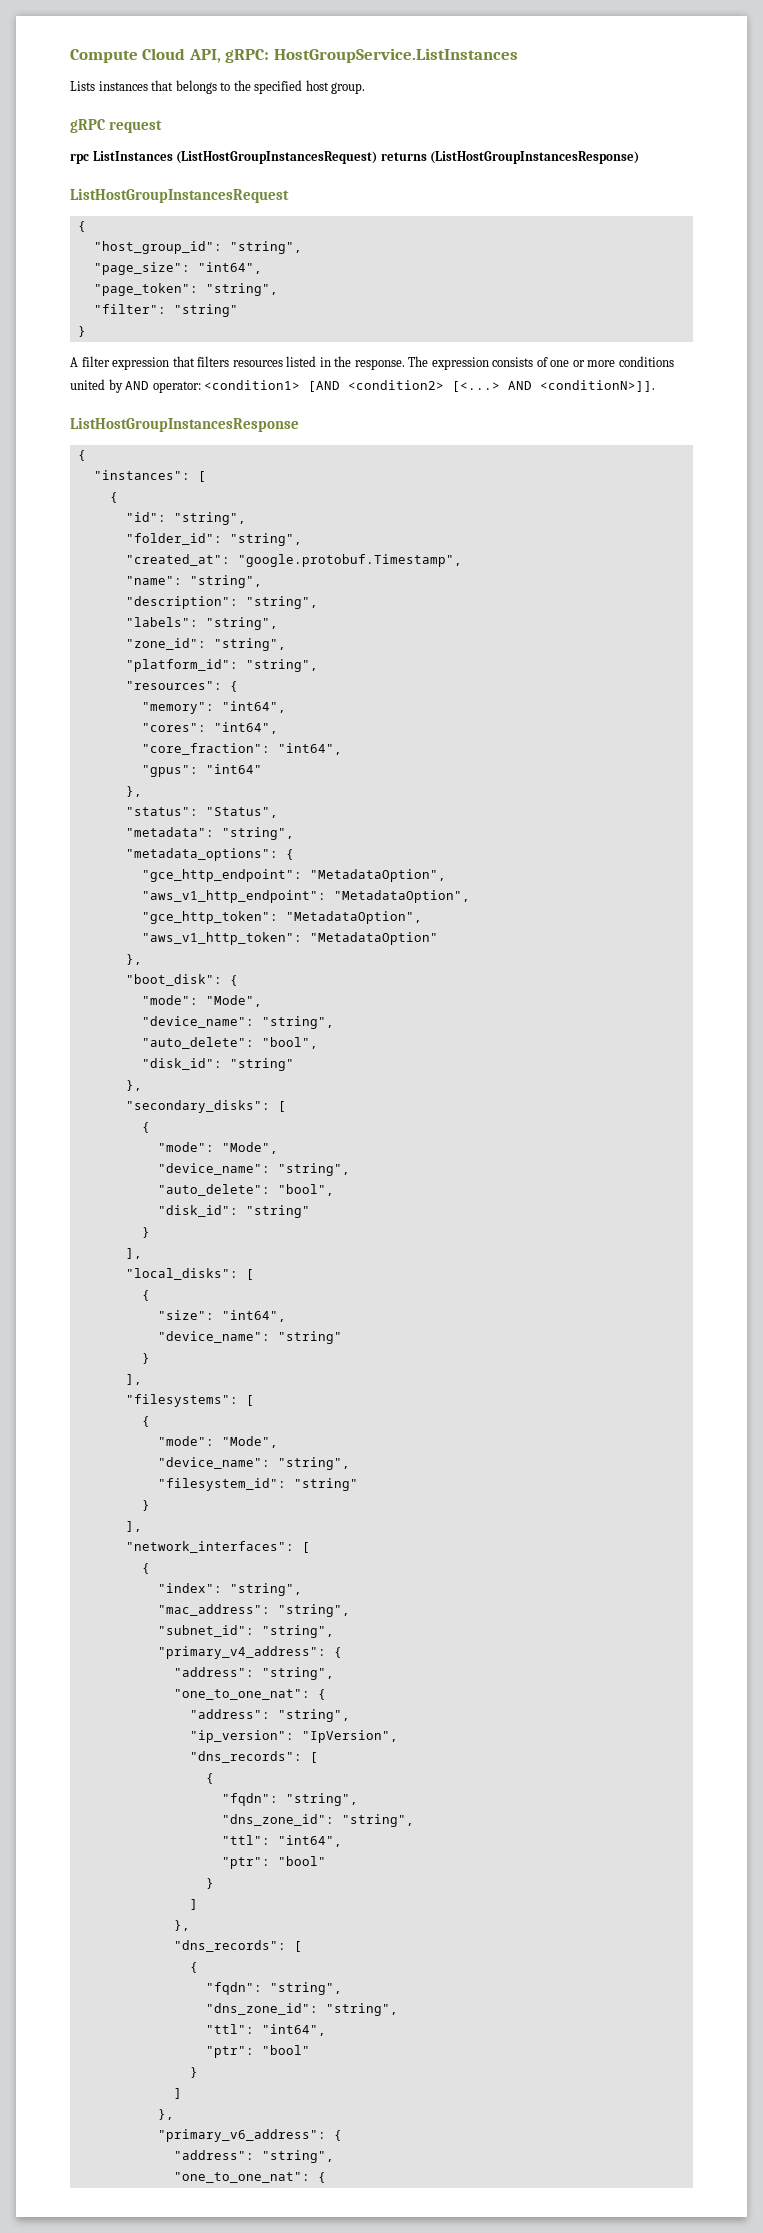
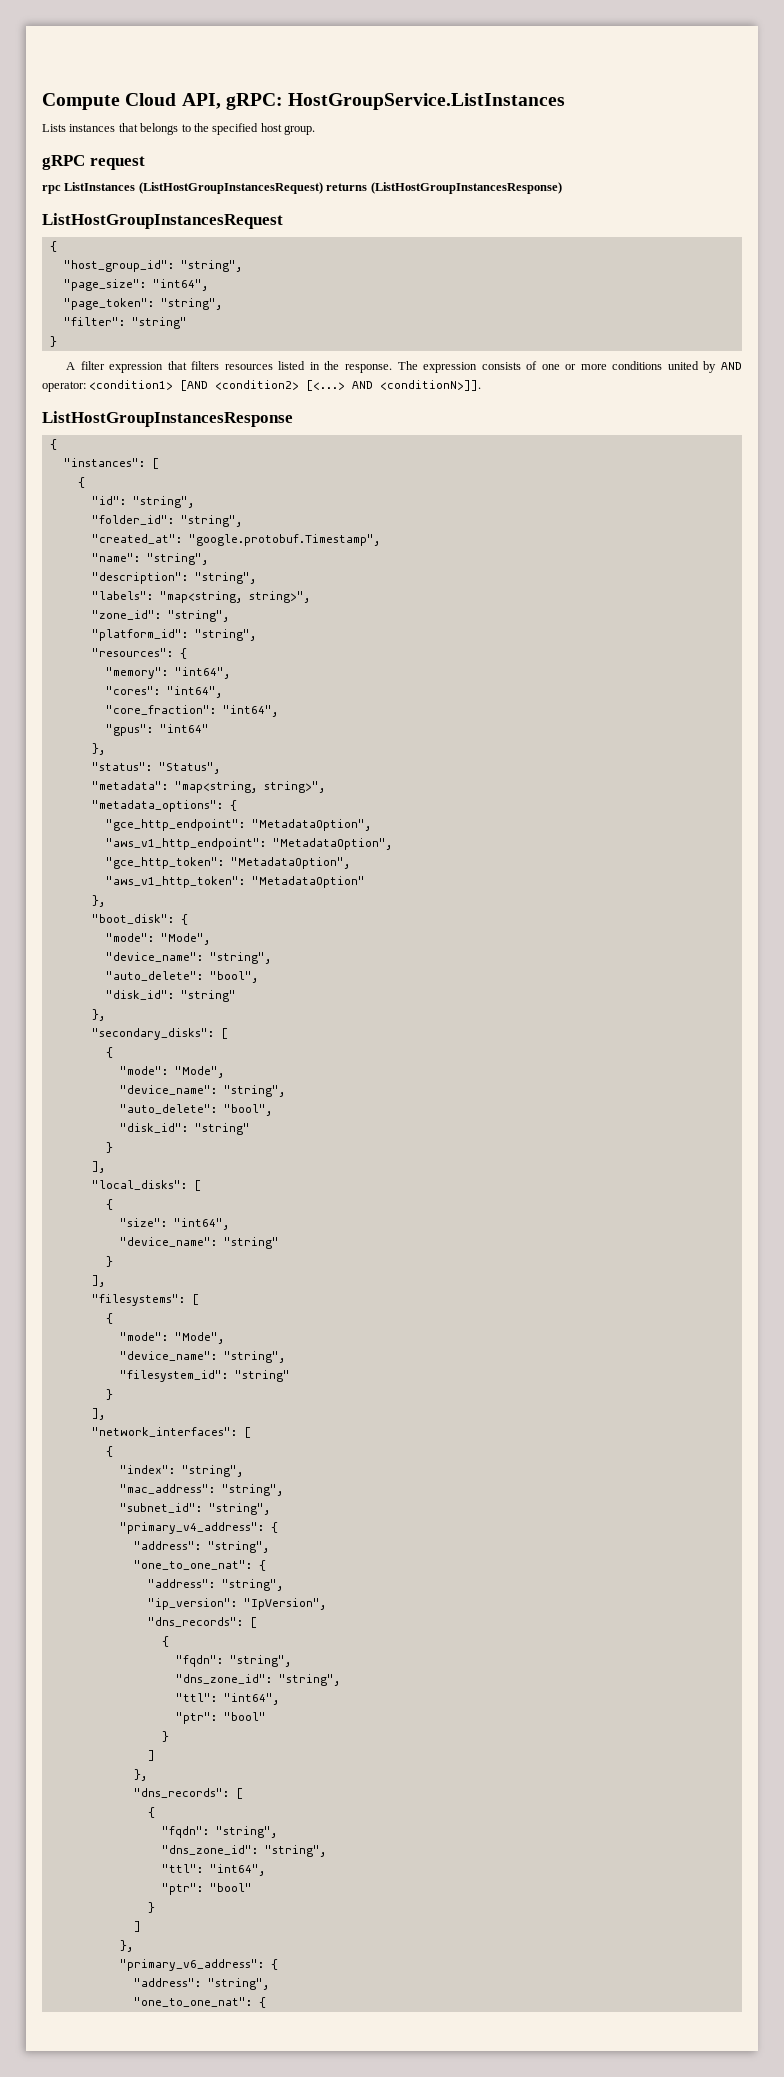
- "labels": "string",
+ "labels": "map<string, string>",
- "metadata": "string",
+ "metadata": "map<string, string>",

